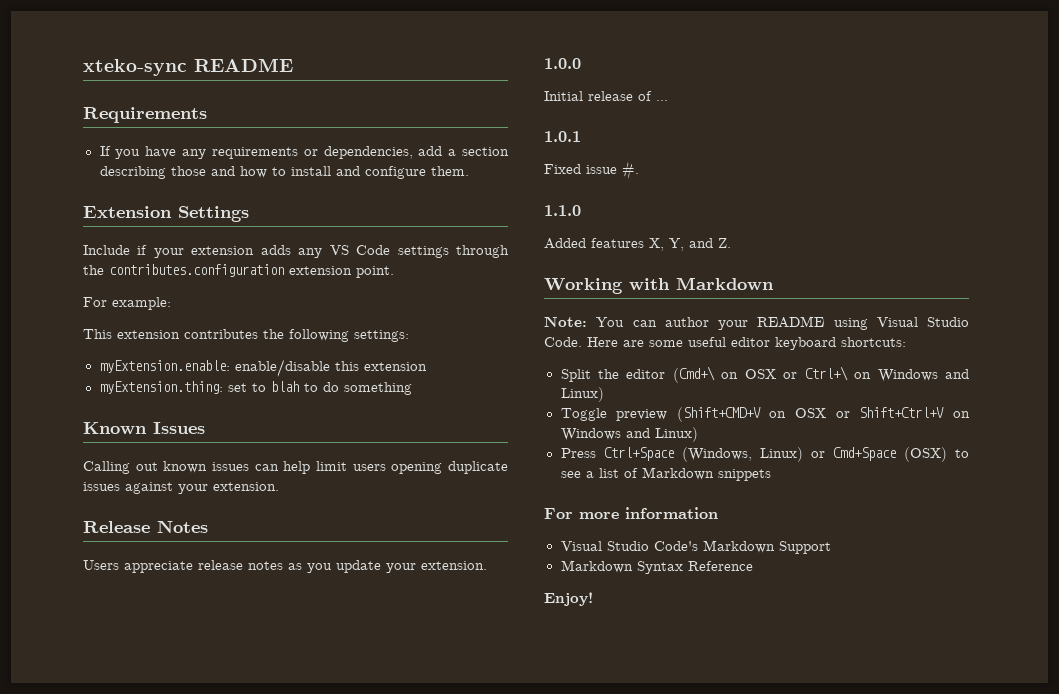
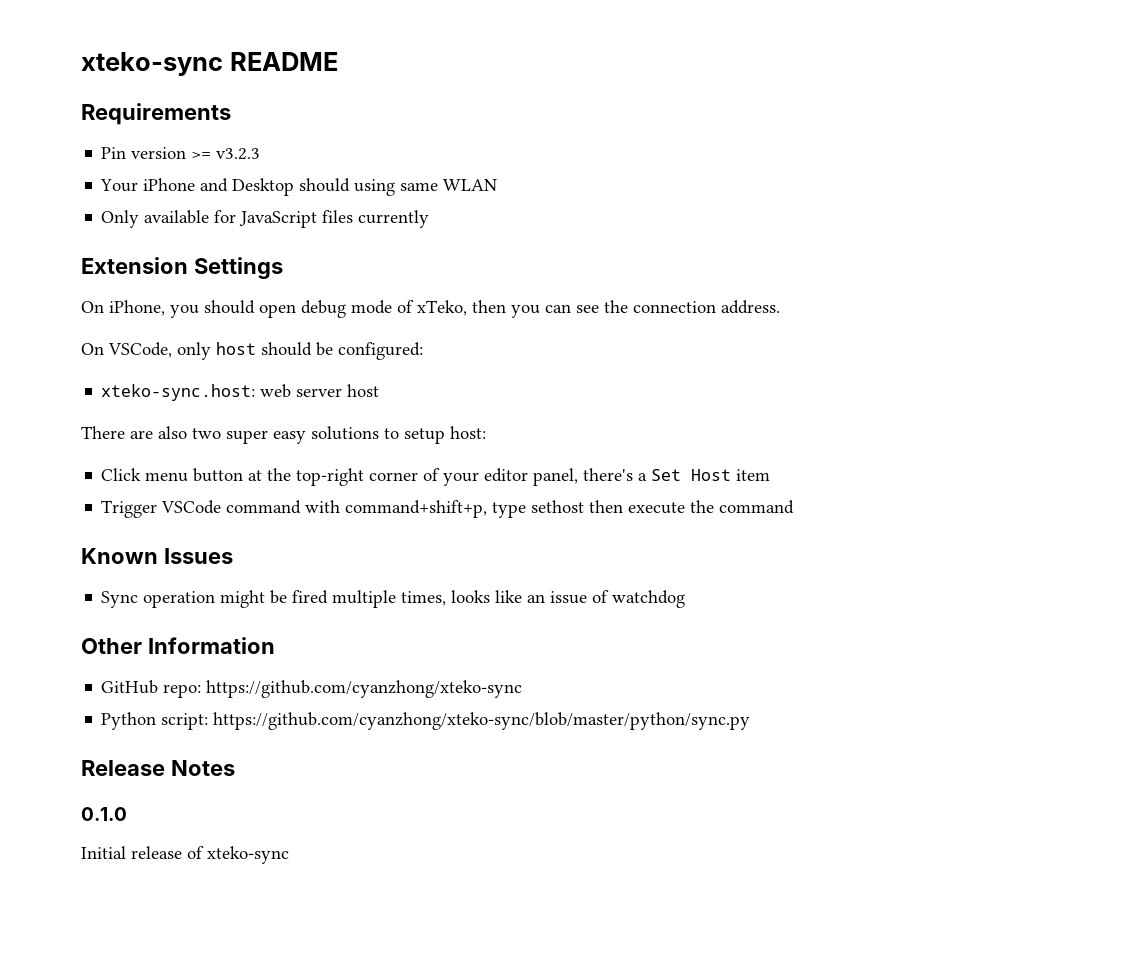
- If you have any requirements or dependencies, add a section describing those and how to install and configure them.
+ Pin version >= v3.2.3
+ Your iPhone and Desktop should using same WLAN
+ Only available for JavaScript files currently
  Extension Settings
- Include if your extension adds any VS Code settings through the contributes.configuration extension point.
- For example:
- This extension contributes the following settings:
- myExtension.enable: enable/disable this extension
- myExtension.thing: set to blah to do something
+ On iPhone, you should open debug mode of xTeko, then you can see the connection address.
+ On VSCode, only host should be configured:
+ xteko-sync.host: web server host
+ There are also two super easy solutions to setup host:
+ Click menu button at the top-right corner of your editor panel, there's a Set Host item
+ Trigger VSCode command with command+shift+p, type sethost then execute the command
  Known Issues
- Calling out known issues can help limit users opening duplicate issues against your extension.
+ Sync operation might be fired multiple times, looks like an issue of watchdog
+ Other Information
+ GitHub repo: https://github.com/cyanzhong/xteko-sync
+ Python script: https://github.com/cyanzhong/xteko-sync/blob/master/python/sync.py
  Release Notes
- Users appreciate release notes as you update your extension.
- 1.0.0
- Initial release of ...
- 1.0.1
- Fixed issue #.
- 1.1.0
- Added features X, Y, and Z.
- Working with Markdown
- Note: You can author your README using Visual Studio Code. Here are some useful editor keyboard shortcuts:
- Split the editor (Cmd+\ on OSX or Ctrl+\ on Windows and Linux)
- Toggle preview (Shift+CMD+V on OSX or Shift+Ctrl+V on Windows and Linux)
- Press Ctrl+Space (Windows, Linux) or Cmd+Space (OSX) to see a list of Markdown snippets
- For more information
- Visual Studio Code's Markdown Support
- Markdown Syntax Reference
- Enjoy!
+ 0.1.0
+ Initial release of xteko-sync

